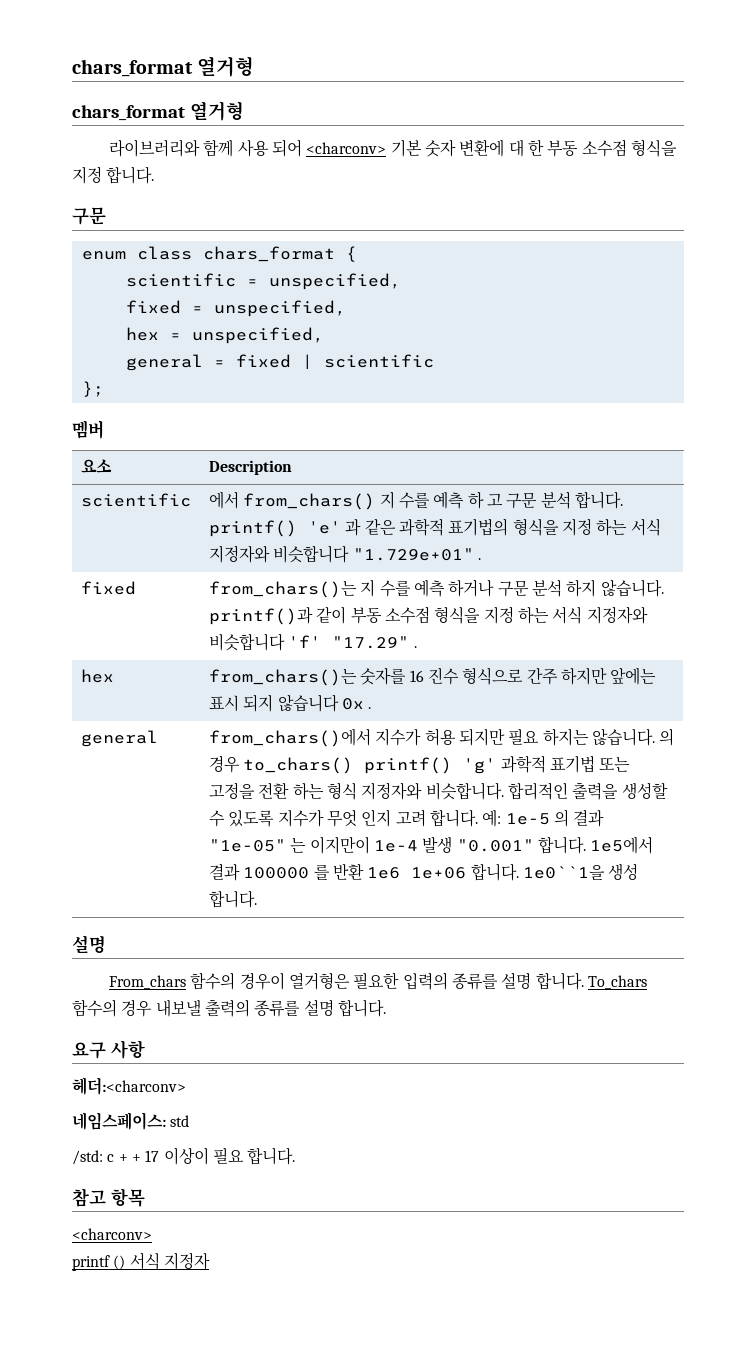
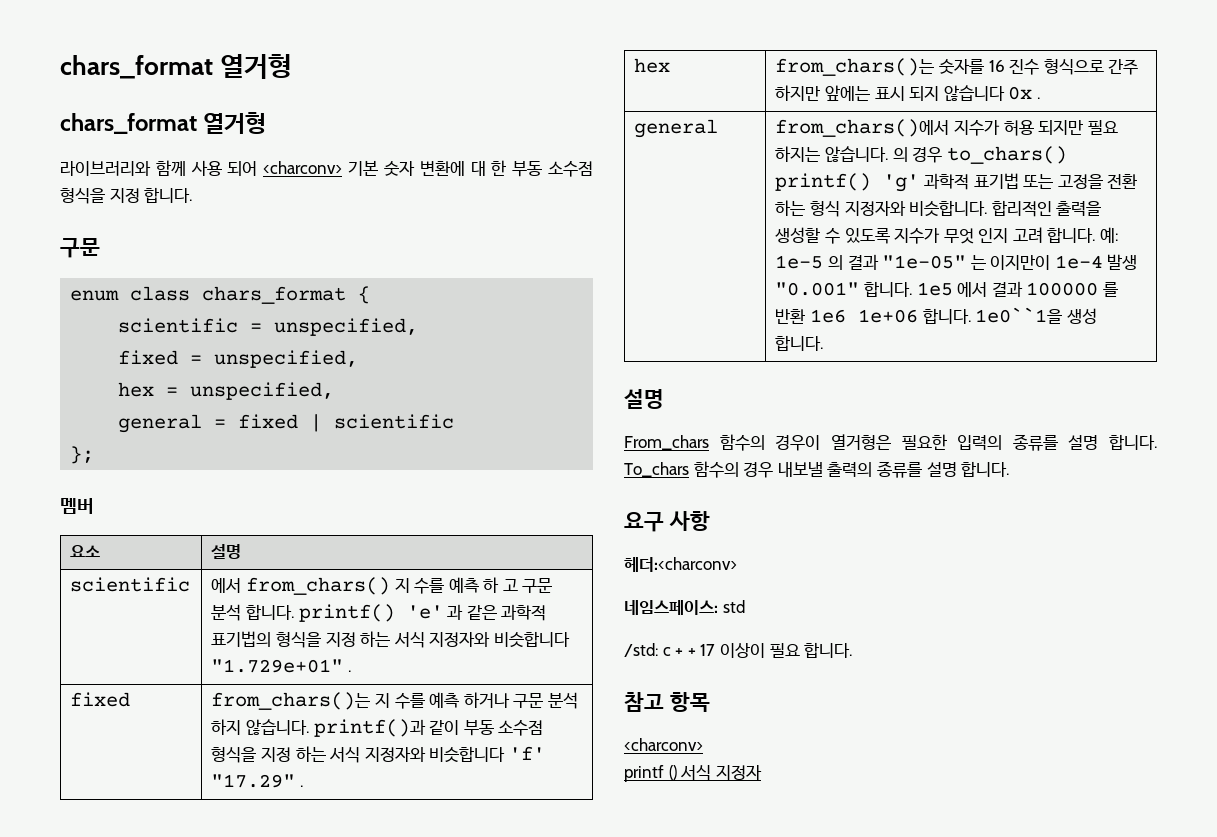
- 요소 | Description
+ 요소 | 설명
- 1e5에서 결과 100000 를 반환 1e6 1e+06 합니다.
+ 1e5 에서 결과 100000 를 반환 1e6 1e+06 합니다.

